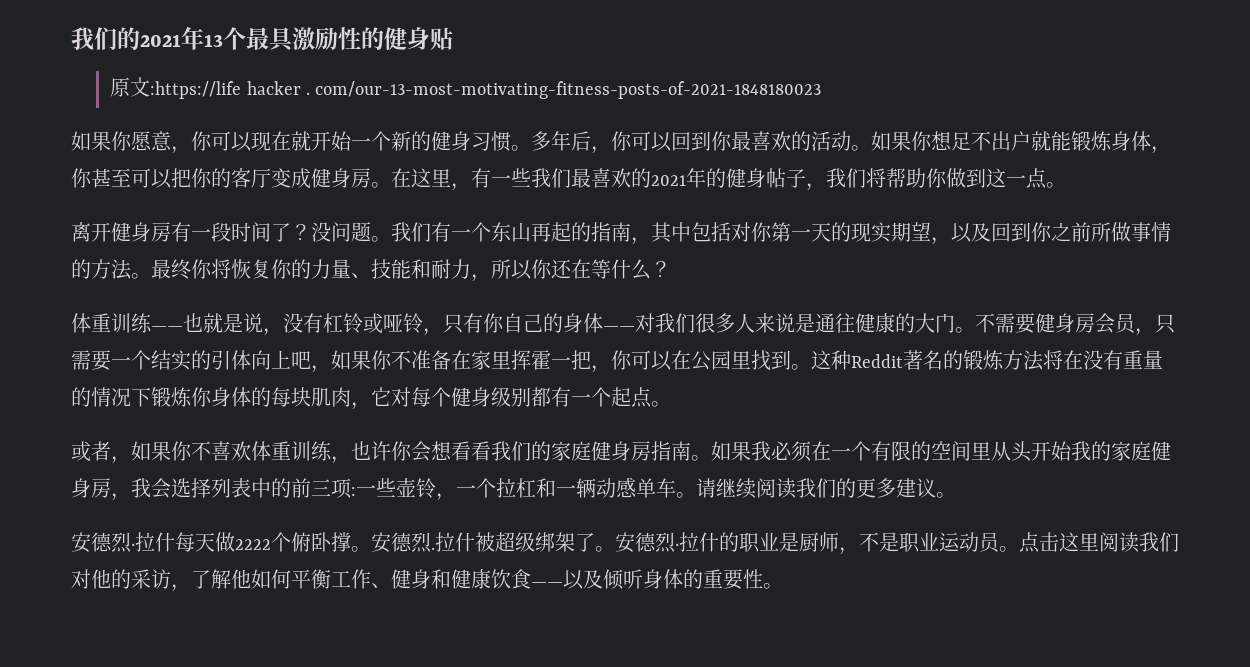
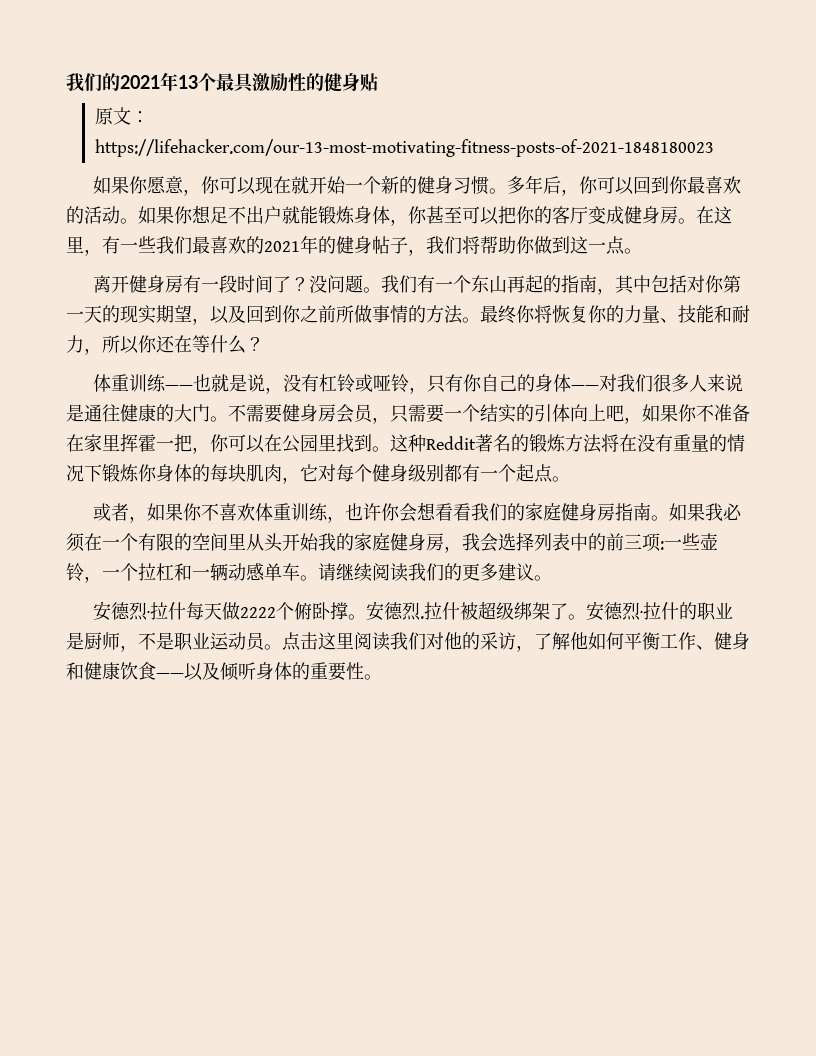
- 原文:https://life hacker . com/our-13-most-motivating-fitness-posts-of-2021-1848180023
+ 原文：https://lifehacker.com/our-13-most-motivating-fitness-posts-of-2021-1848180023

